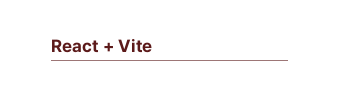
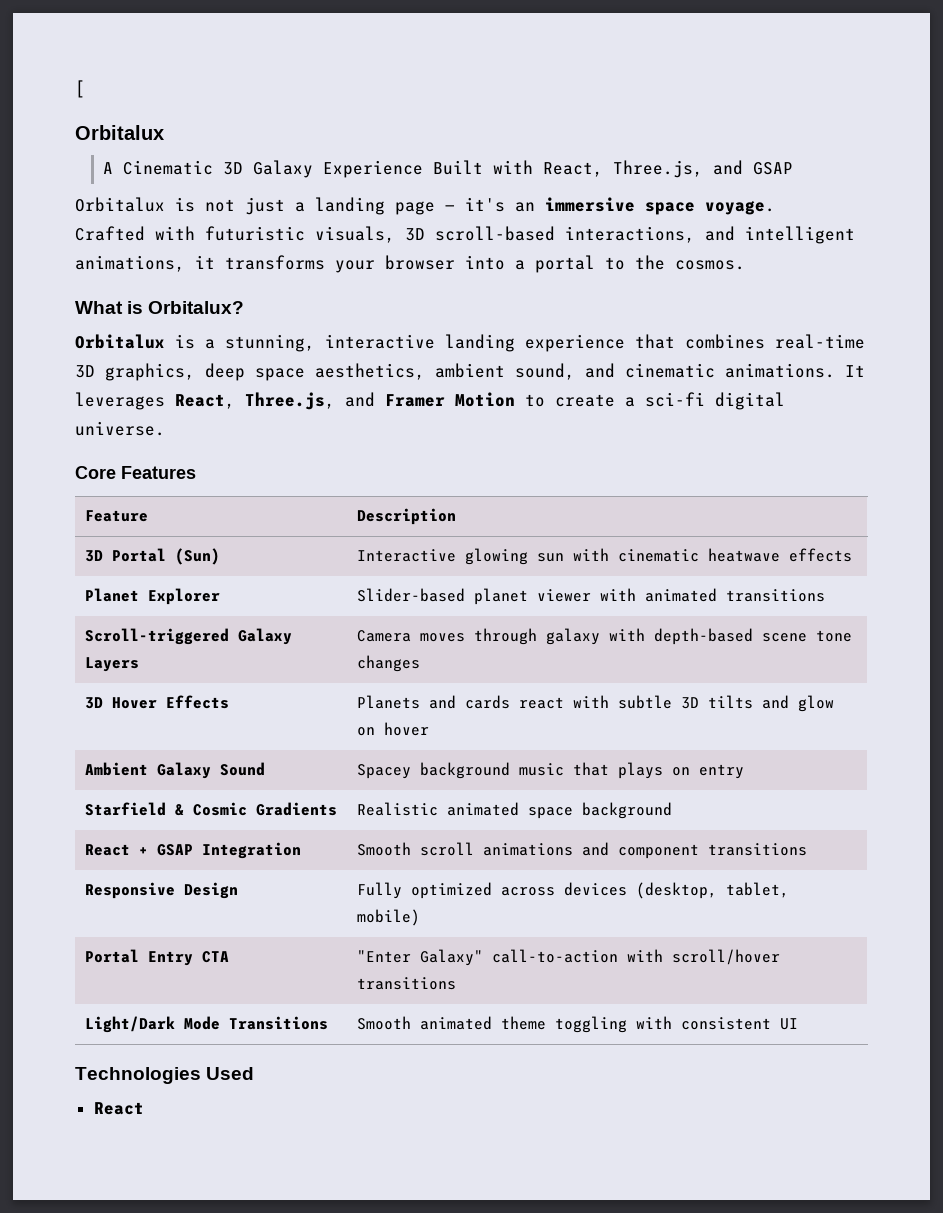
- React + Vite
+ [
+ Orbitalux
+ A Cinematic 3D Galaxy Experience Built with React, Three.js, and GSAP
+ Orbitalux is not just a landing page — it's an immersive space voyage.
+ Crafted with futuristic visuals, 3D scroll-based interactions, and intelligent animations, it transforms your browser into a portal to the cosmos.
+ What is Orbitalux?
+ Orbitalux is a stunning, interactive landing experience that combines real-time 3D graphics, deep space aesthetics, ambient sound, and cinematic animations. It leverages React, Three.js, and Framer Motion to create a sci-fi digital universe.
+ Core Features
+ Feature | Description
+ 3D Portal (Sun) | Interactive glowing sun with cinematic heatwave effects
+ Planet Explorer | Slider-based planet viewer with animated transitions
+ Scroll-triggered Galaxy Layers | Camera moves through galaxy with depth-based scene tone changes
+ 3D Hover Effects | Planets and cards react with subtle 3D tilts and glow on hover
+ Ambient Galaxy Sound | Spacey background music that plays on entry
+ Starfield & Cosmic Gradients | Realistic animated space background
+ React + GSAP Integration | Smooth scroll animations and component transitions
+ Responsive Design | Fully optimized across devices (desktop, tablet, mobile)
+ Portal Entry CTA | "Enter Galaxy" call-to-action with scroll/hover transitions
+ Light/Dark Mode Transitions | Smooth animated theme toggling with consistent UI
+ Technologies Used
+ React

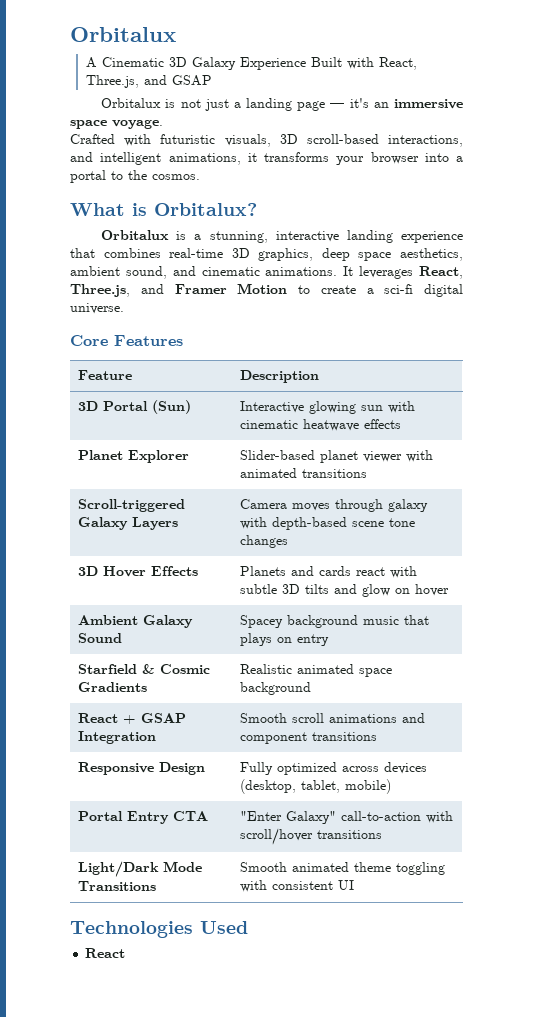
- [

